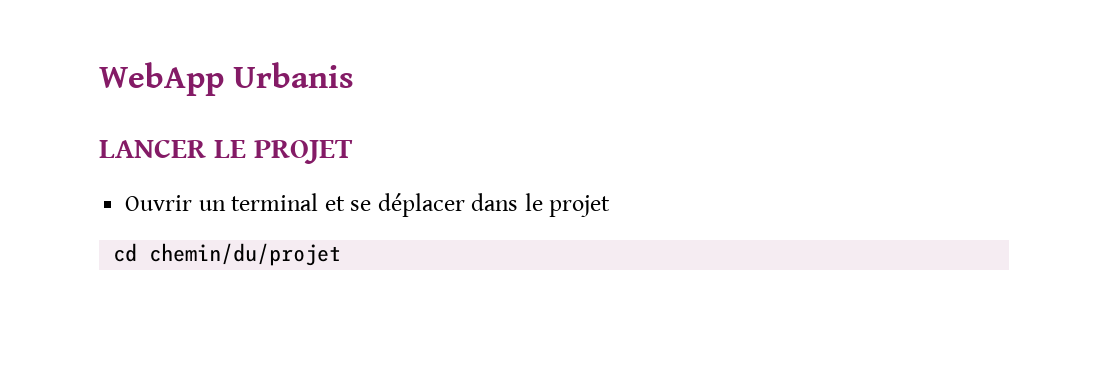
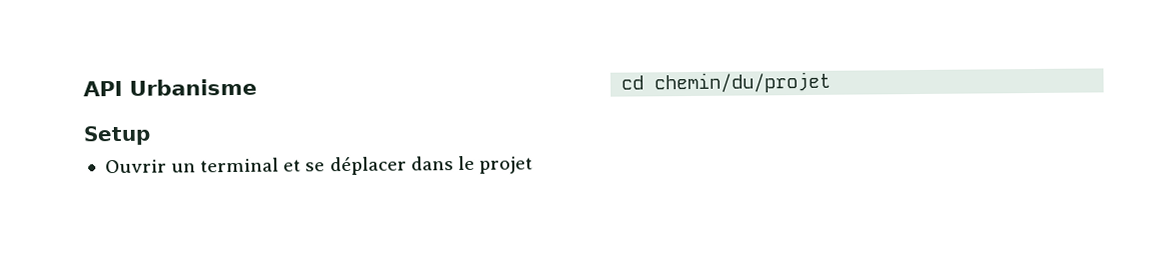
- WebApp Urbanis
- LANCER LE PROJET
+ API Urbanisme
+ Setup

